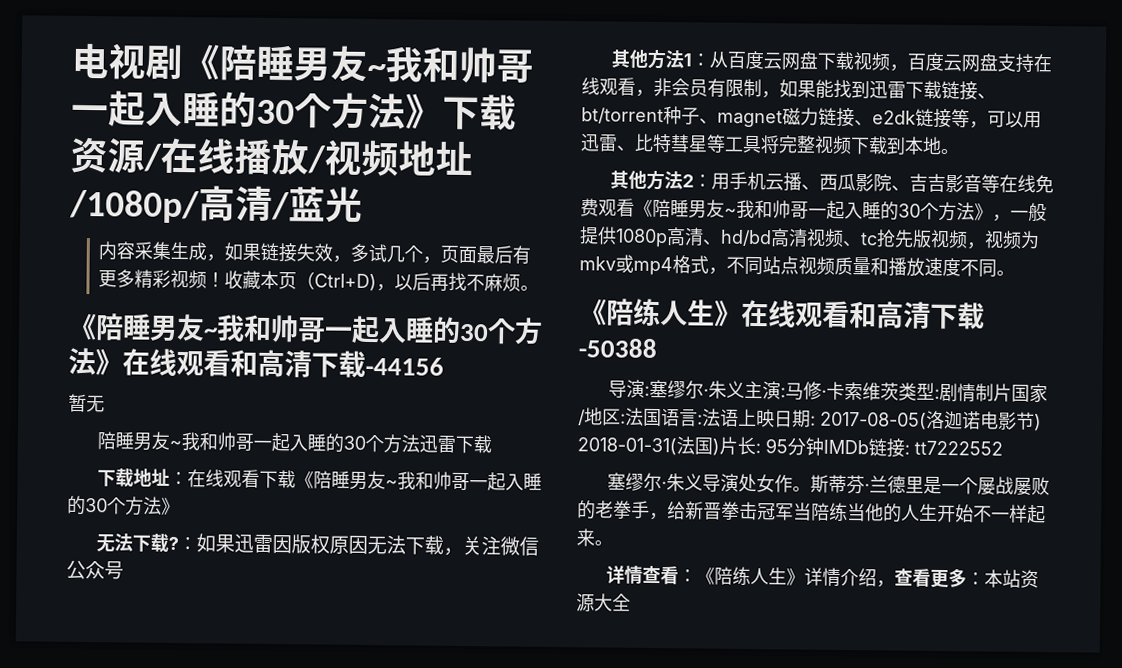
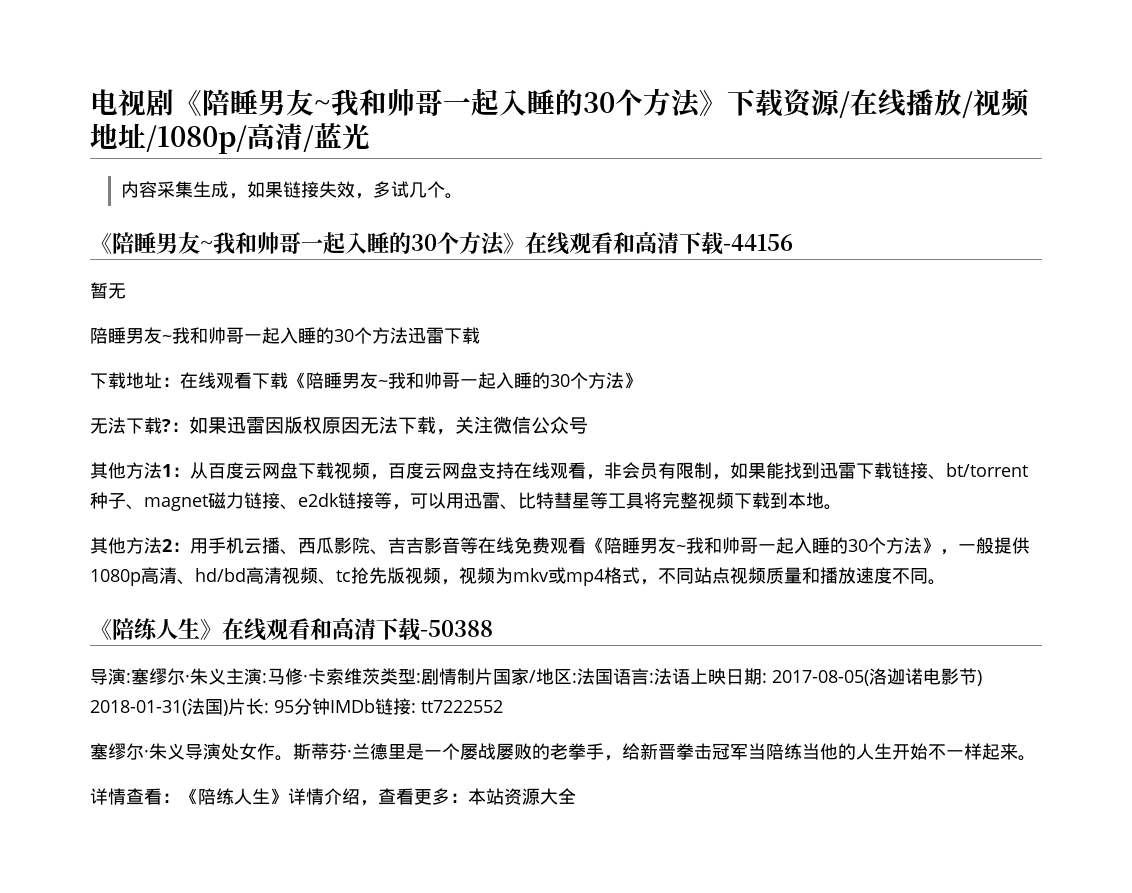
- 内容采集生成，如果链接失效，多试几个，页面最后有更多精彩视频！收藏本页（Ctrl+D)，以后再找不麻烦。
+ 内容采集生成，如果链接失效，多试几个。

